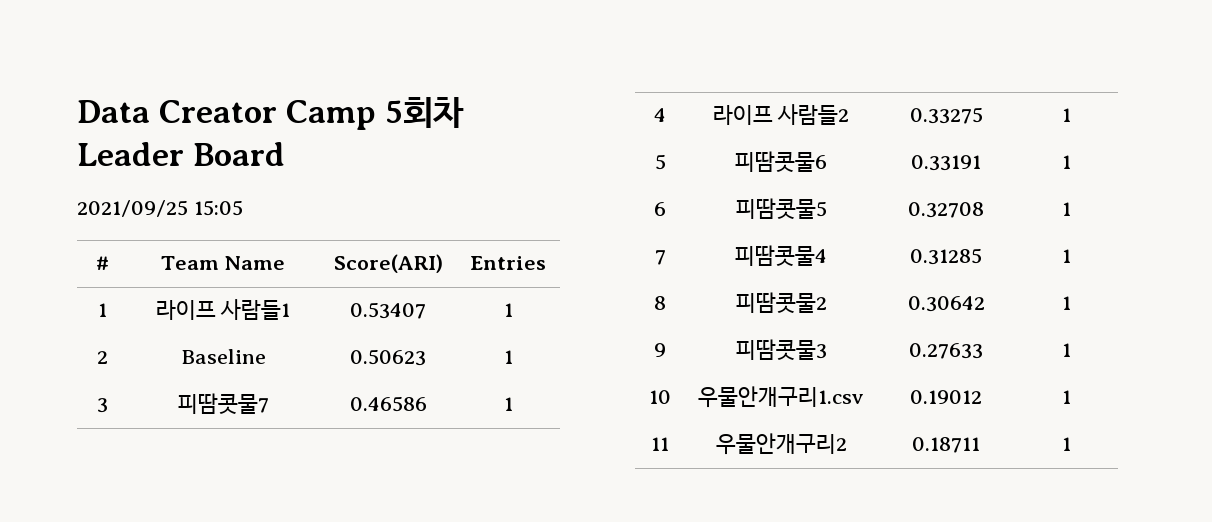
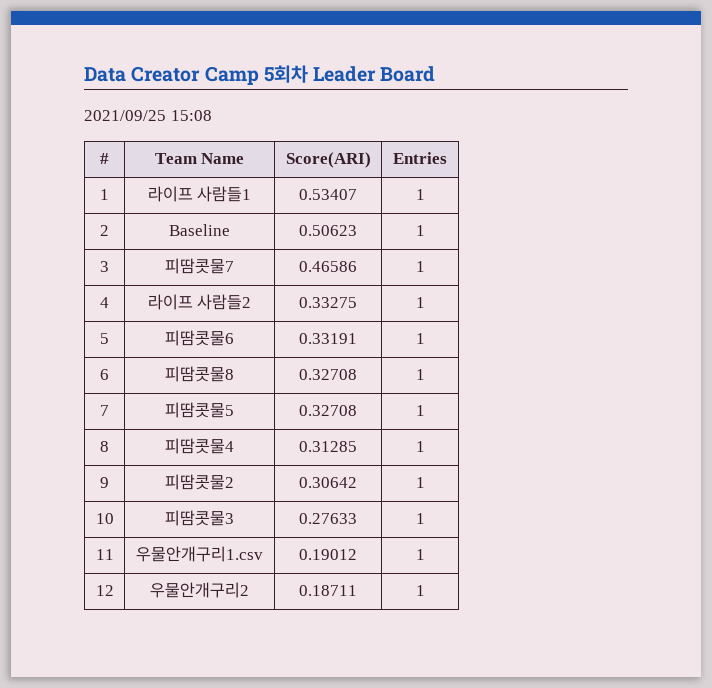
- 2021/09/25 15:05
+ 2021/09/25 15:08
- 6 | 피땀콧물5 | 0.32708 | 1
+ 6 | 피땀콧물8 | 0.32708 | 1
- 7 | 피땀콧물4 | 0.31285 | 1
+ 7 | 피땀콧물5 | 0.32708 | 1
+ 8 | 피땀콧물4 | 0.31285 | 1
- 8 | 피땀콧물2 | 0.30642 | 1
+ 9 | 피땀콧물2 | 0.30642 | 1
- 9 | 피땀콧물3 | 0.27633 | 1
+ 10 | 피땀콧물3 | 0.27633 | 1
- 10 | 우물안개구리1.csv | 0.19012 | 1
+ 11 | 우물안개구리1.csv | 0.19012 | 1
- 11 | 우물안개구리2 | 0.18711 | 1
+ 12 | 우물안개구리2 | 0.18711 | 1

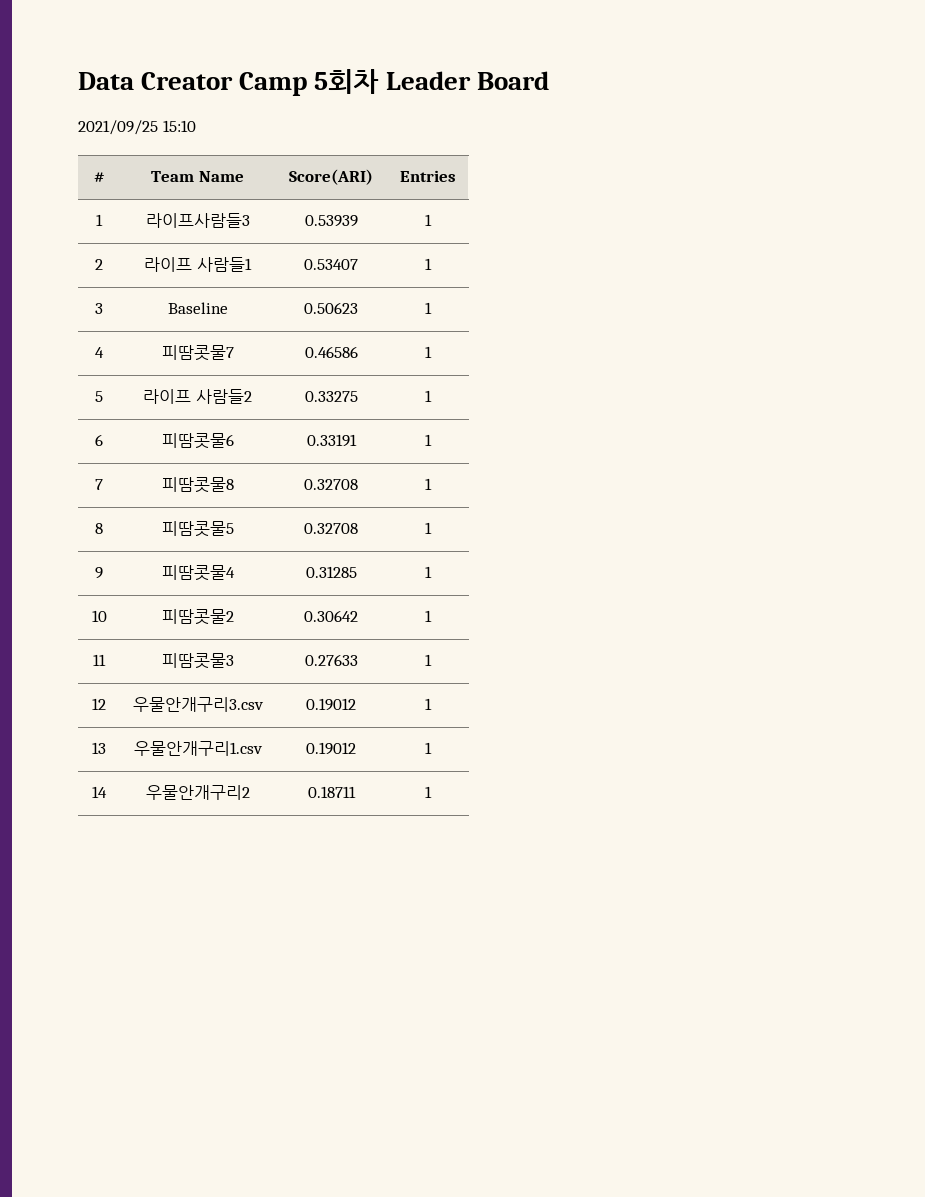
- 2021/09/25 15:08
+ 2021/09/25 15:10
- 1 | 라이프 사람들1 | 0.53407 | 1
+ 1 | 라이프사람들3 | 0.53939 | 1
+ 2 | 라이프 사람들1 | 0.53407 | 1
- 2 | Baseline | 0.50623 | 1
+ 3 | Baseline | 0.50623 | 1
- 3 | 피땀콧물7 | 0.46586 | 1
+ 4 | 피땀콧물7 | 0.46586 | 1
- 4 | 라이프 사람들2 | 0.33275 | 1
+ 5 | 라이프 사람들2 | 0.33275 | 1
- 5 | 피땀콧물6 | 0.33191 | 1
+ 6 | 피땀콧물6 | 0.33191 | 1
- 6 | 피땀콧물8 | 0.32708 | 1
+ 7 | 피땀콧물8 | 0.32708 | 1
- 7 | 피땀콧물5 | 0.32708 | 1
+ 8 | 피땀콧물5 | 0.32708 | 1
- 8 | 피땀콧물4 | 0.31285 | 1
+ 9 | 피땀콧물4 | 0.31285 | 1
- 9 | 피땀콧물2 | 0.30642 | 1
+ 10 | 피땀콧물2 | 0.30642 | 1
- 10 | 피땀콧물3 | 0.27633 | 1
+ 11 | 피땀콧물3 | 0.27633 | 1
- 11 | 우물안개구리1.csv | 0.19012 | 1
+ 12 | 우물안개구리3.csv | 0.19012 | 1
+ 13 | 우물안개구리1.csv | 0.19012 | 1
- 12 | 우물안개구리2 | 0.18711 | 1
+ 14 | 우물안개구리2 | 0.18711 | 1

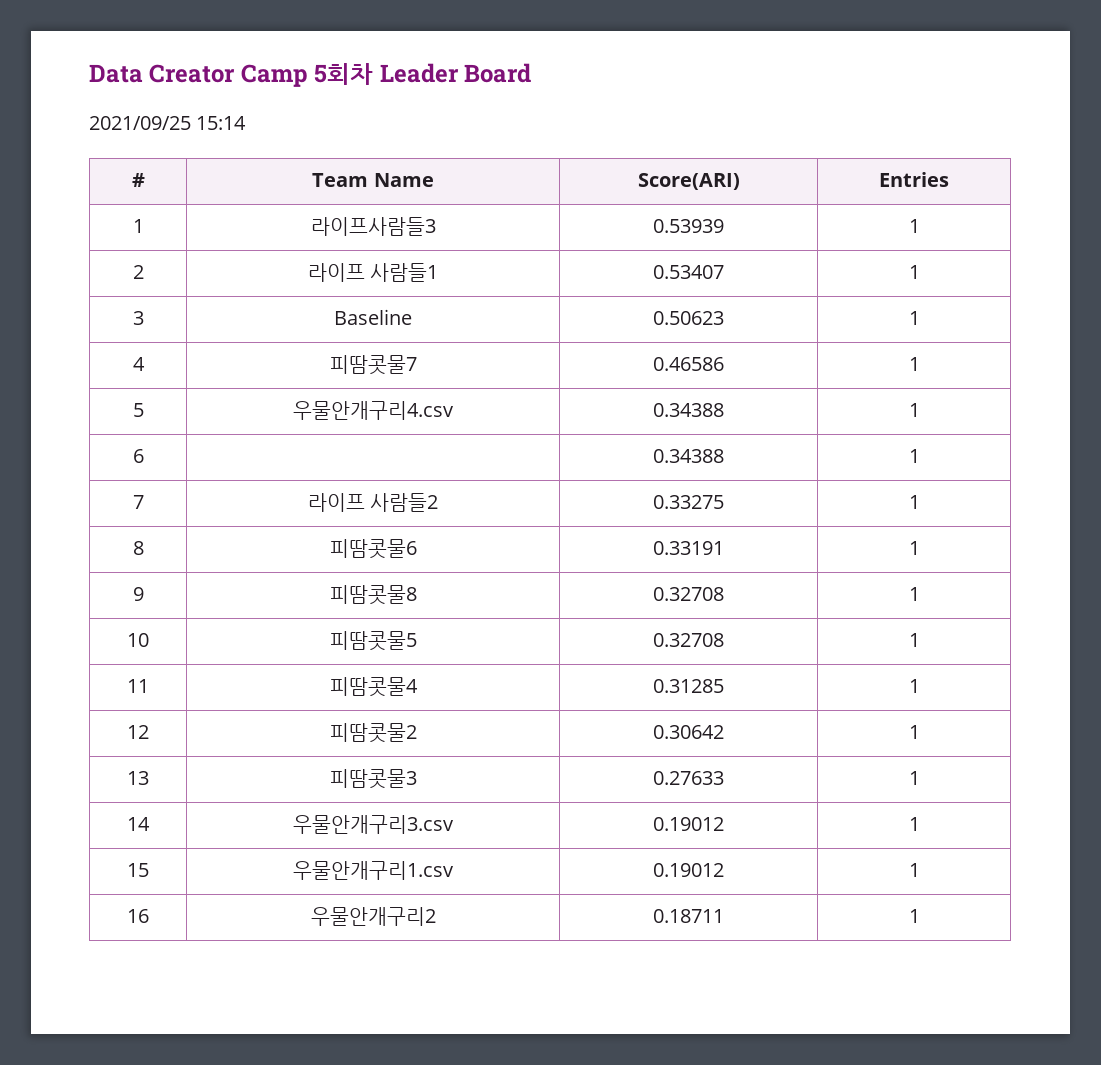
- 2021/09/25 15:10
+ 2021/09/25 15:14
- 5 | 라이프 사람들2 | 0.33275 | 1
+ 5 | 우물안개구리4.csv | 0.34388 | 1
+ 6 | | 0.34388 | 1
+ 7 | 라이프 사람들2 | 0.33275 | 1
- 6 | 피땀콧물6 | 0.33191 | 1
+ 8 | 피땀콧물6 | 0.33191 | 1
- 7 | 피땀콧물8 | 0.32708 | 1
+ 9 | 피땀콧물8 | 0.32708 | 1
- 8 | 피땀콧물5 | 0.32708 | 1
+ 10 | 피땀콧물5 | 0.32708 | 1
- 9 | 피땀콧물4 | 0.31285 | 1
+ 11 | 피땀콧물4 | 0.31285 | 1
- 10 | 피땀콧물2 | 0.30642 | 1
+ 12 | 피땀콧물2 | 0.30642 | 1
- 11 | 피땀콧물3 | 0.27633 | 1
+ 13 | 피땀콧물3 | 0.27633 | 1
- 12 | 우물안개구리3.csv | 0.19012 | 1
+ 14 | 우물안개구리3.csv | 0.19012 | 1
- 13 | 우물안개구리1.csv | 0.19012 | 1
+ 15 | 우물안개구리1.csv | 0.19012 | 1
- 14 | 우물안개구리2 | 0.18711 | 1
+ 16 | 우물안개구리2 | 0.18711 | 1

